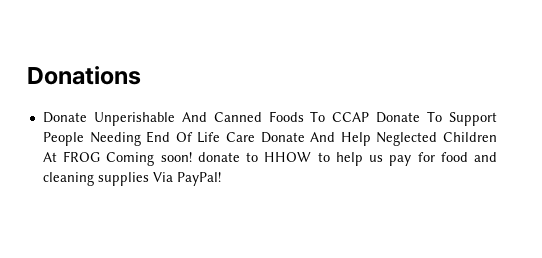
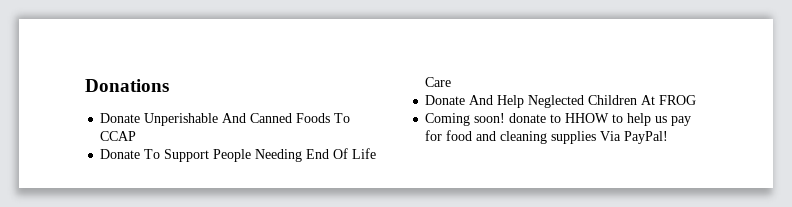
- Donate Unperishable And Canned Foods To CCAP Donate To Support People Needing End Of Life Care Donate And Help Neglected Children At FROG Coming soon! donate to HHOW to help us pay for food and cleaning supplies Via PayPal!
+ Donate Unperishable And Canned Foods To CCAP
+ Donate To Support People Needing End Of Life Care
+ Donate And Help Neglected Children At FROG
+ Coming soon! donate to HHOW to help us pay for food and cleaning supplies Via PayPal!

